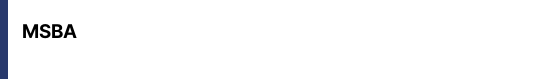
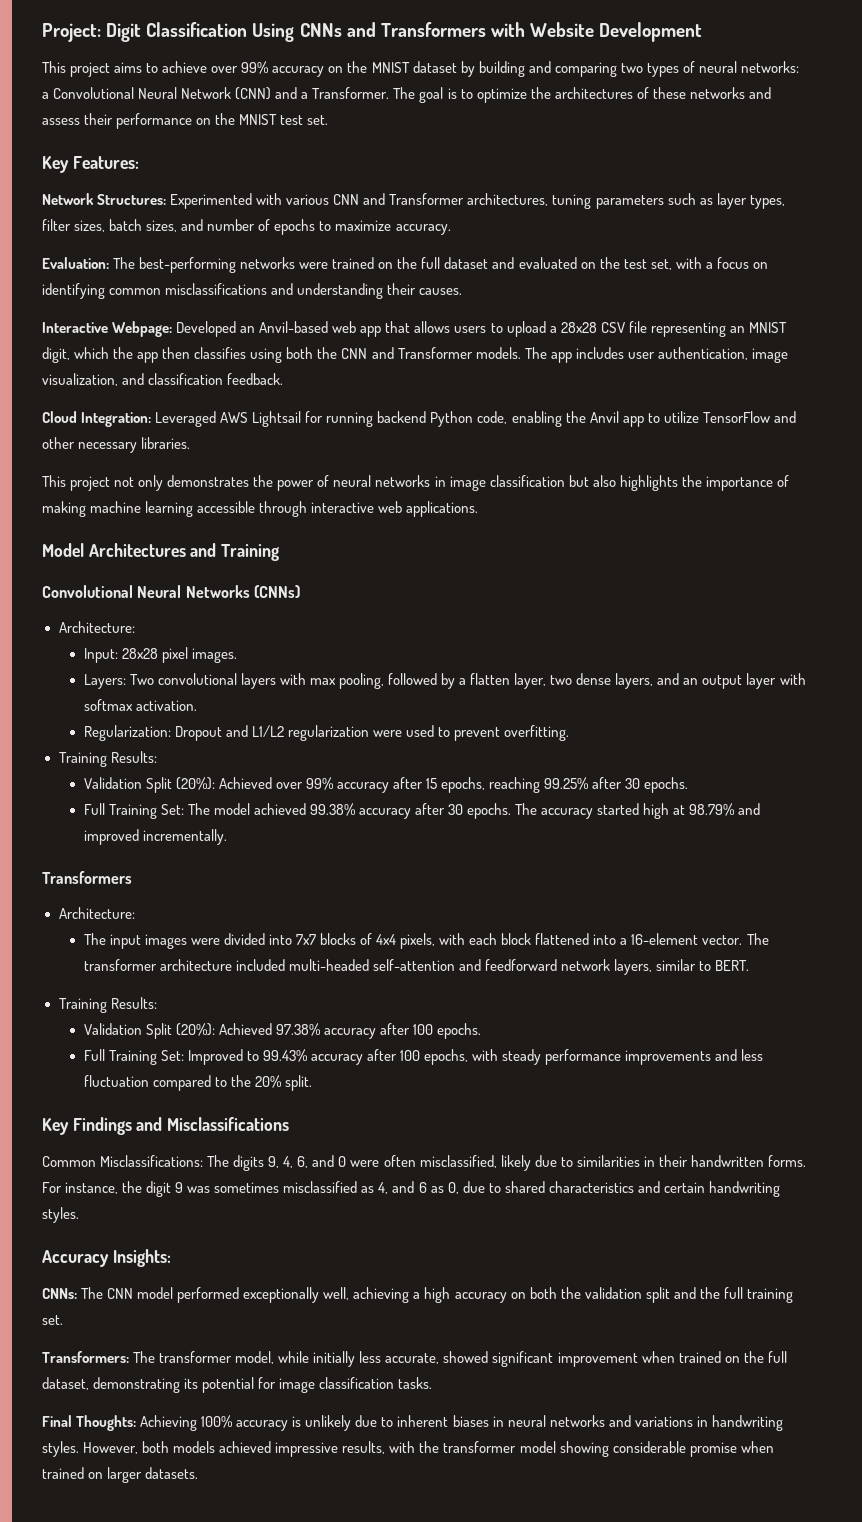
- MSBA
+ Project: Digit Classification Using CNNs and Transformers with Website Development
+ This project aims to achieve over 99% accuracy on the MNIST dataset by building and comparing two types of neural networks: a Convolutional Neural Network (CNN) and a Transformer. The goal is to optimize the architectures of these networks and assess their performance on the MNIST test set.
+ Key Features:
+ Network Structures: Experimented with various CNN and Transformer architectures, tuning parameters such as layer types, filter sizes, batch sizes, and number of epochs to maximize accuracy.
+ Evaluation: The best-performing networks were trained on the full dataset and evaluated on the test set, with a focus on identifying common misclassifications and understanding their causes.
+ Interactive Webpage: Developed an Anvil-based web app that allows users to upload a 28x28 CSV file representing an MNIST digit, which the app then classifies using both the CNN and Transformer models. The app includes user authentication, image visualization, and classification feedback.
+ Cloud Integration: Leveraged AWS Lightsail for running backend Python code, enabling the Anvil app to utilize TensorFlow and other necessary libraries.
+ This project not only demonstrates the power of neural networks in image classification but also highlights the importance of making machine learning accessible through interactive web applications.
+ Model Architectures and Training
+ Convolutional Neural Networks (CNNs)
+ Architecture:
+ Input: 28x28 pixel images.
+ Layers: Two convolutional layers with max pooling, followed by a flatten layer, two dense layers, and an output layer with softmax activation.
+ Regularization: Dropout and L1/L2 regularization were used to prevent overfitting.
+ Training Results:
+ Validation Split (20%): Achieved over 99% accuracy after 15 epochs, reaching 99.25% after 30 epochs.
+ Full Training Set: The model achieved 99.38% accuracy after 30 epochs. The accuracy started high at 98.79% and improved incrementally.
+ Transformers
+ Architecture:
+ The input images were divided into 7x7 blocks of 4x4 pixels, with each block flattened into a 16-element vector. The transformer architecture included multi-headed self-attention and feedforward network layers, similar to BERT.
+ Training Results:
+ Validation Split (20%): Achieved 97.38% accuracy after 100 epochs.
+ Full Training Set: Improved to 99.43% accuracy after 100 epochs, with steady performance improvements and less fluctuation compared to the 20% split.
+ Key Findings and Misclassifications
+ Common Misclassifications: The digits 9, 4, 6, and 0 were often misclassified, likely due to similarities in their handwritten forms. For instance, the digit 9 was sometimes misclassified as 4, and 6 as 0, due to shared characteristics and certain handwriting styles.
+ Accuracy Insights:
+ CNNs: The CNN model performed exceptionally well, achieving a high accuracy on both the validation split and the full training set.
+ Transformers: The transformer model, while initially less accurate, showed significant improvement when trained on the full dataset, demonstrating its potential for image classification tasks.
+ Final Thoughts: Achieving 100% accuracy is unlikely due to inherent biases in neural networks and variations in handwriting styles. However, both models achieved impressive results, with the transformer model showing considerable promise when trained on larger datasets.

